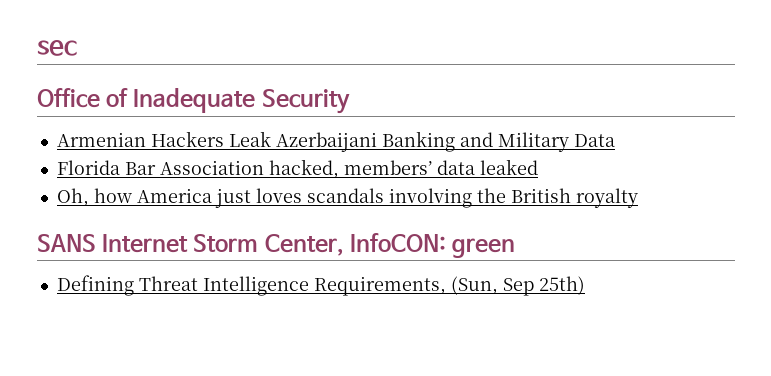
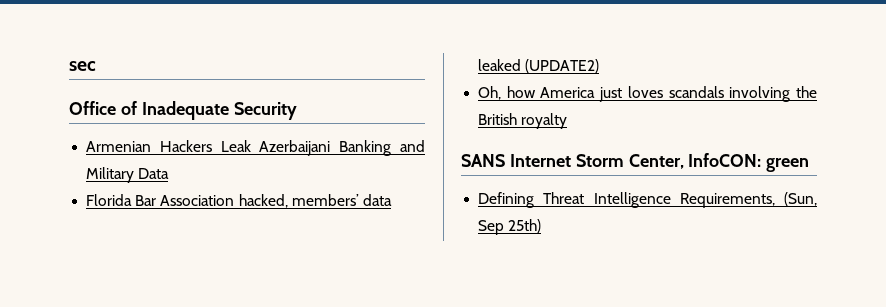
- Florida Bar Association hacked, members’ data leaked
+ Florida Bar Association hacked, members’ data leaked (UPDATE2)

